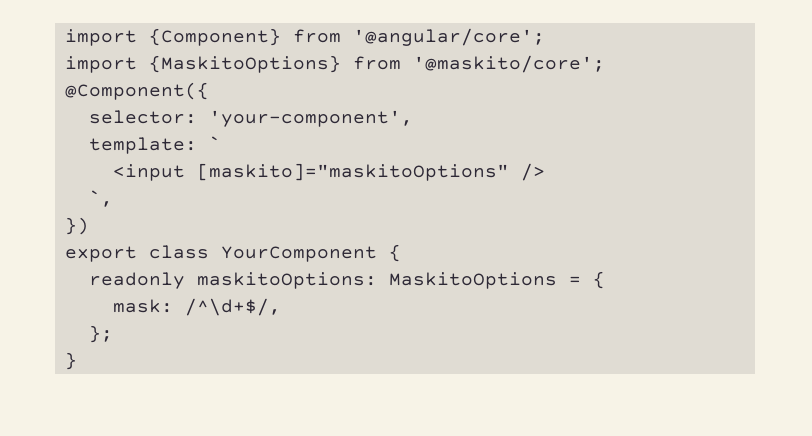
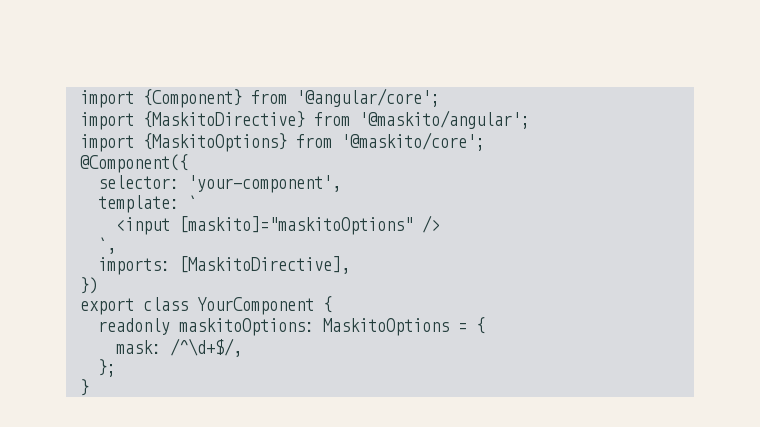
+ import {MaskitoDirective} from '@maskito/angular';
+ imports: [MaskitoDirective],

